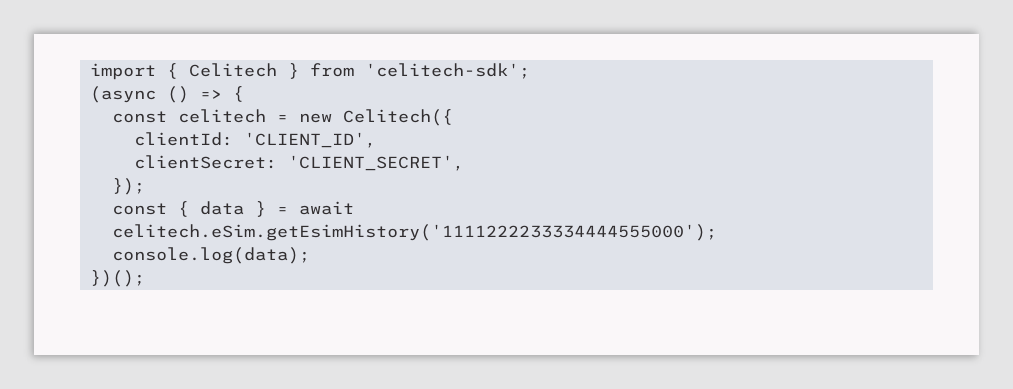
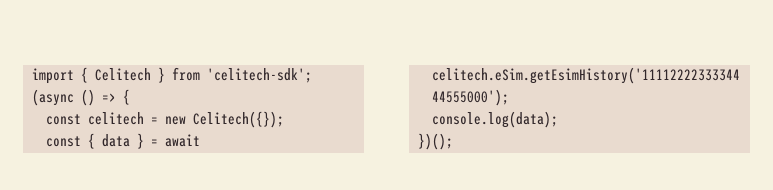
- const celitech = new Celitech({
- clientId: 'CLIENT_ID',
- clientSecret: 'CLIENT_SECRET',
- });
+ const celitech = new Celitech({});

